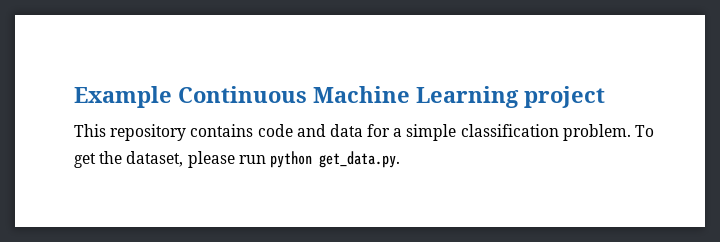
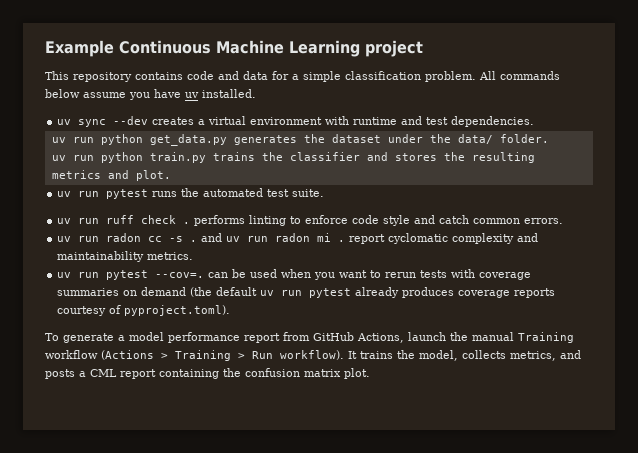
- To get the dataset, please run python get_data.py.
+ All commands below assume you have uv installed.
+ uv sync --dev creates a virtual environment with runtime and test dependencies.
+ uv run python get_data.py generates the dataset under the data/ folder.
+ uv run python train.py trains the classifier and stores the resulting metrics and plot.
+ uv run pytest runs the automated test suite.
+ uv run ruff check . performs linting to enforce code style and catch common errors.
+ uv run radon cc -s . and uv run radon mi . report cyclomatic complexity and maintainability metrics.
+ uv run pytest --cov=. can be used when you want to rerun tests with coverage summaries on demand (the default uv run pytest already produces coverage reports courtesy of pyproject.toml).
+ To generate a model performance report from GitHub Actions, launch the manual Training workflow (Actions > Training > Run workflow). It trains the model, collects metrics, and posts a CML report containing the confusion matrix plot.

